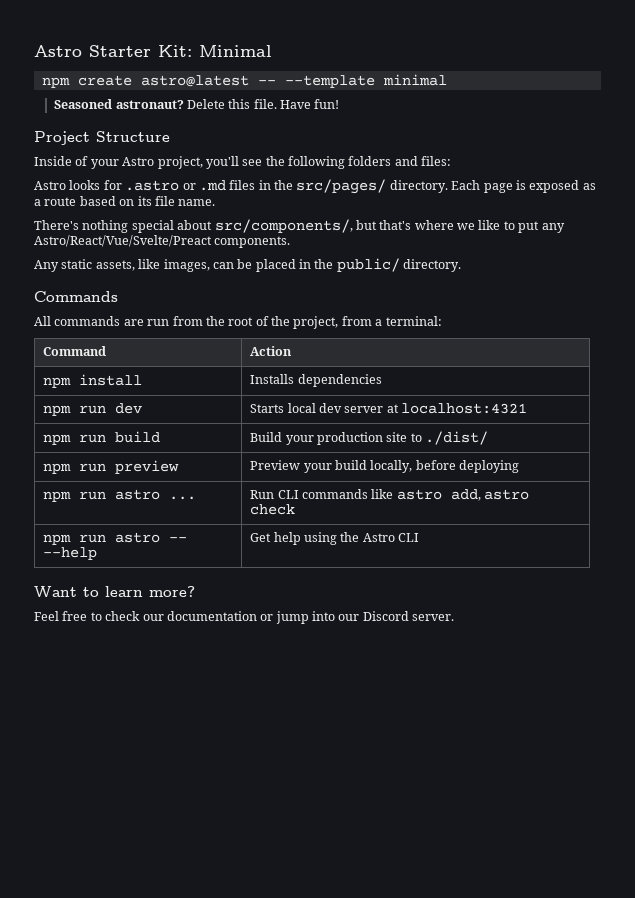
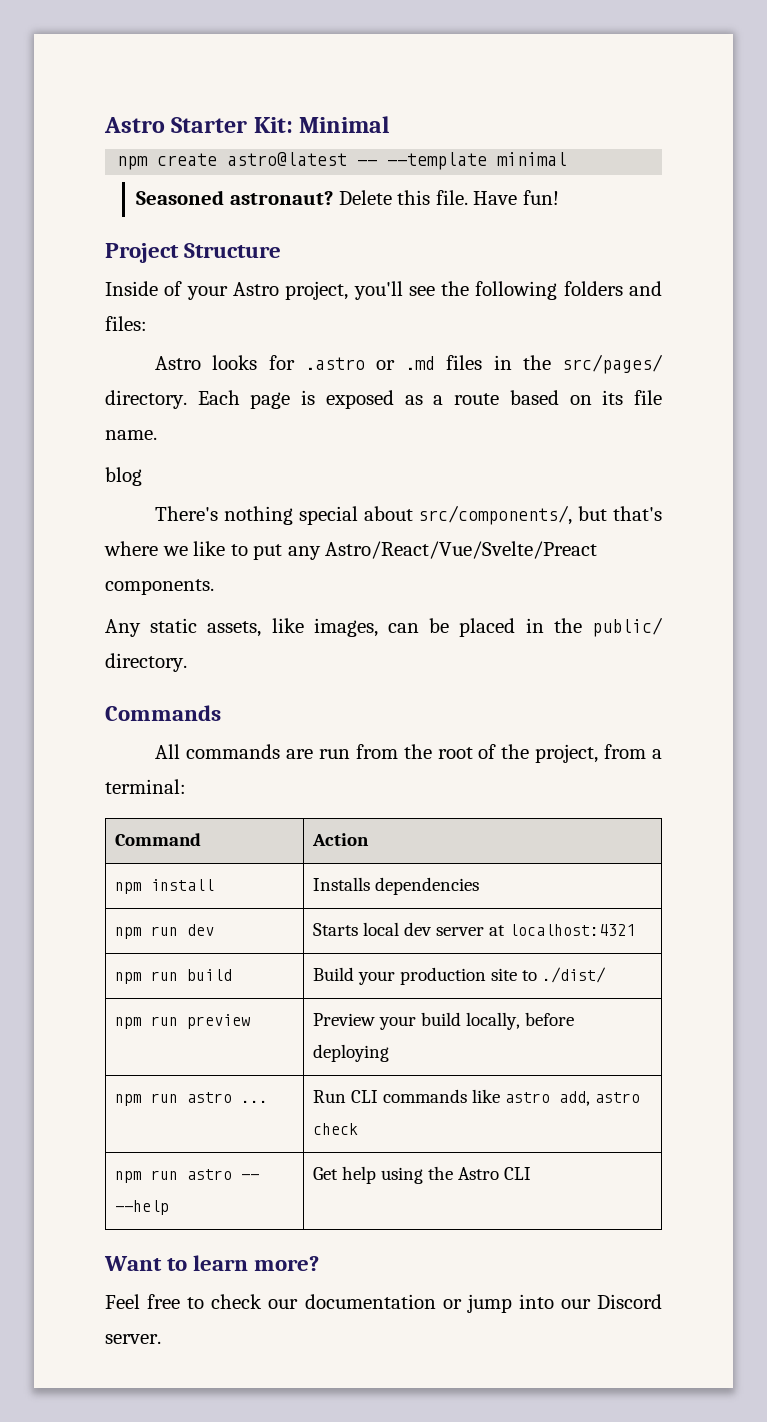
+ blog

